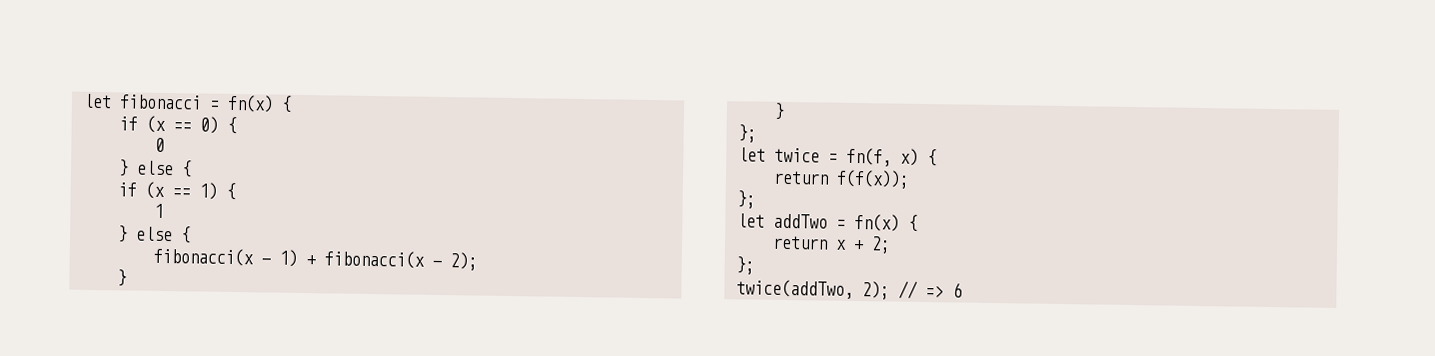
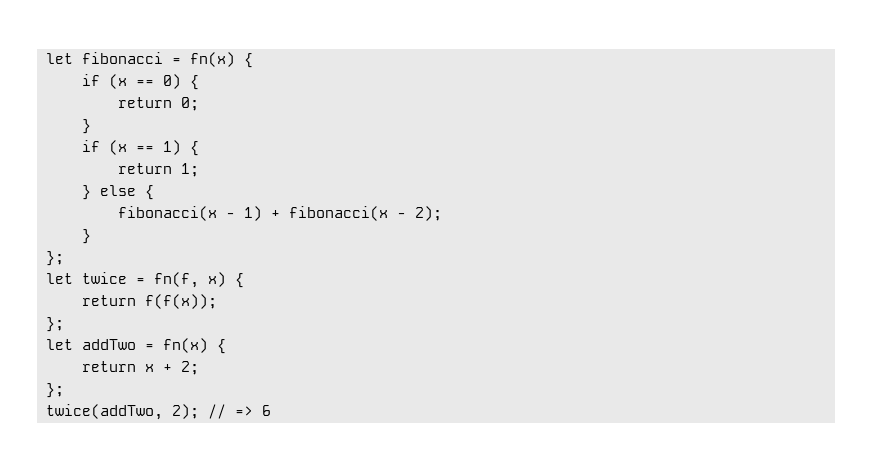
- 0
- } else {
+ return 0;
+ }
- 1
+ return 1;
  fibonacci(x - 1) + fibonacci(x - 2);
- }

